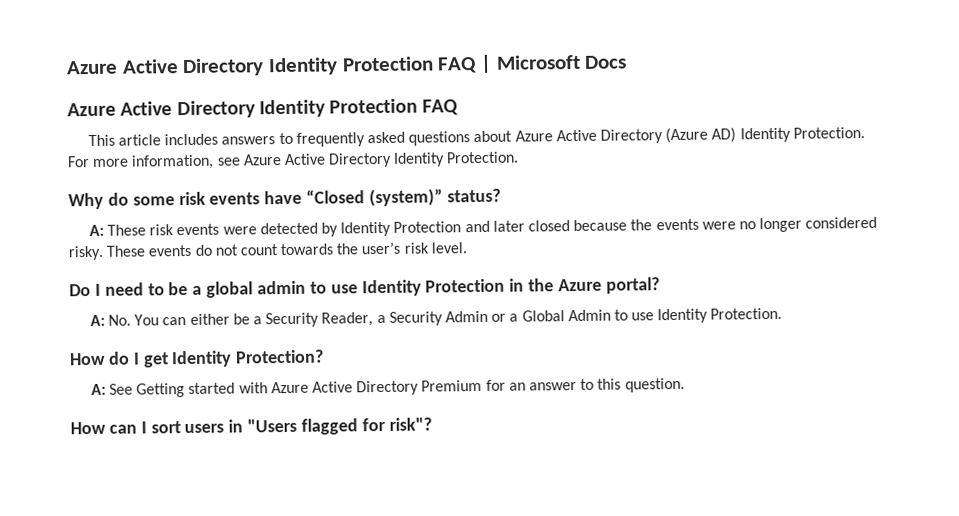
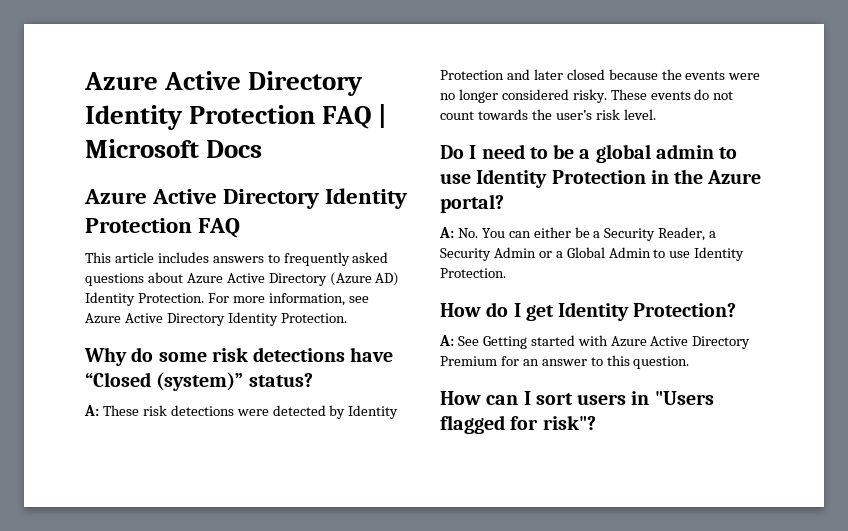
- Why do some risk events have “Closed (system)” status?
+ Why do some risk detections have “Closed (system)” status?
- A: These risk events were detected by Identity Protection and later closed because the events were no longer considered risky.
+ A: These risk detections were detected by Identity Protection and later closed because the events were no longer considered risky.

